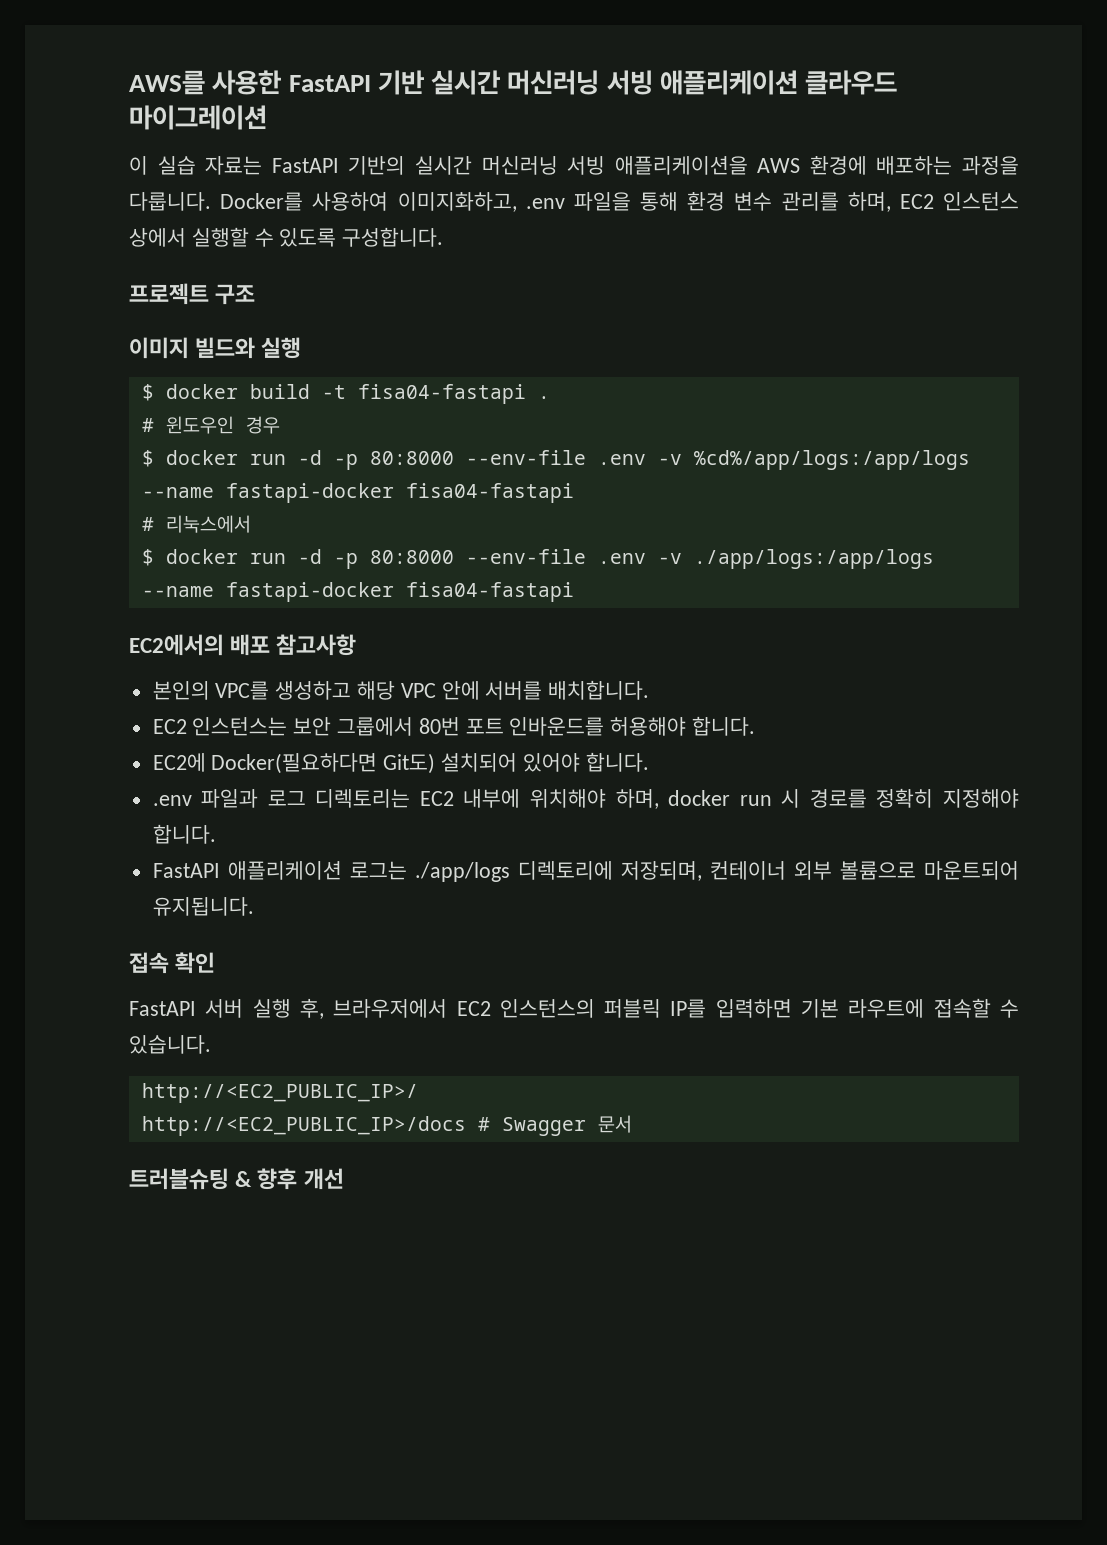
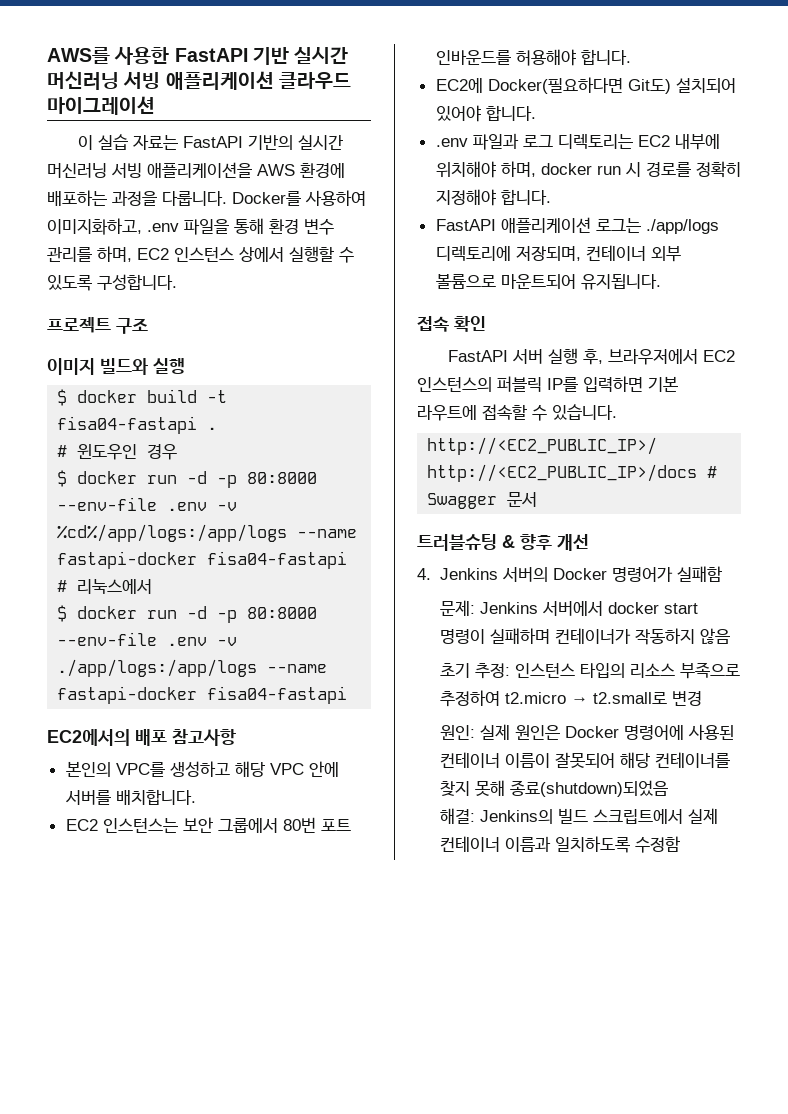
+ 4. Jenkins 서버의 Docker 명령어가 실패함
+ 문제: Jenkins 서버에서 docker start 명령이 실패하며 컨테이너가 작동하지 않음
+ 초기 추정: 인스턴스 타입의 리소스 부족으로 추정하여 t2.micro → t2.small로 변경
+ 원인: 실제 원인은 Docker 명령어에 사용된 컨테이너 이름이 잘못되어 해당 컨테이너를 찾지 못해 종료(shutdown)되었음
+ 해결: Jenkins의 빌드 스크립트에서 실제 컨테이너 이름과 일치하도록 수정함

